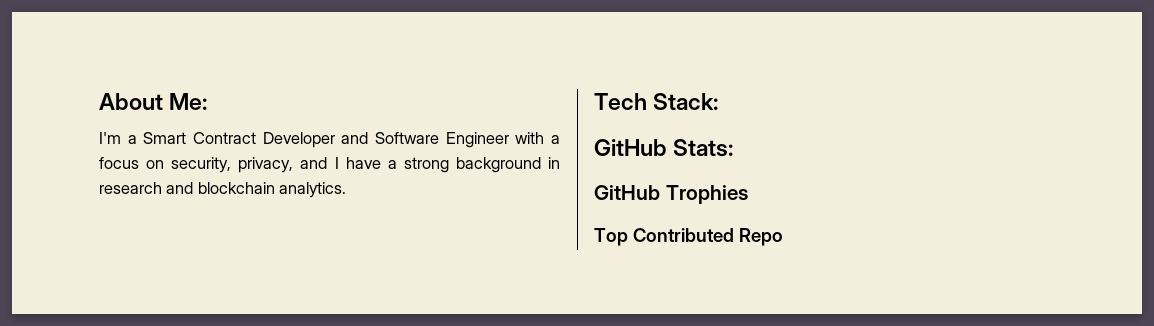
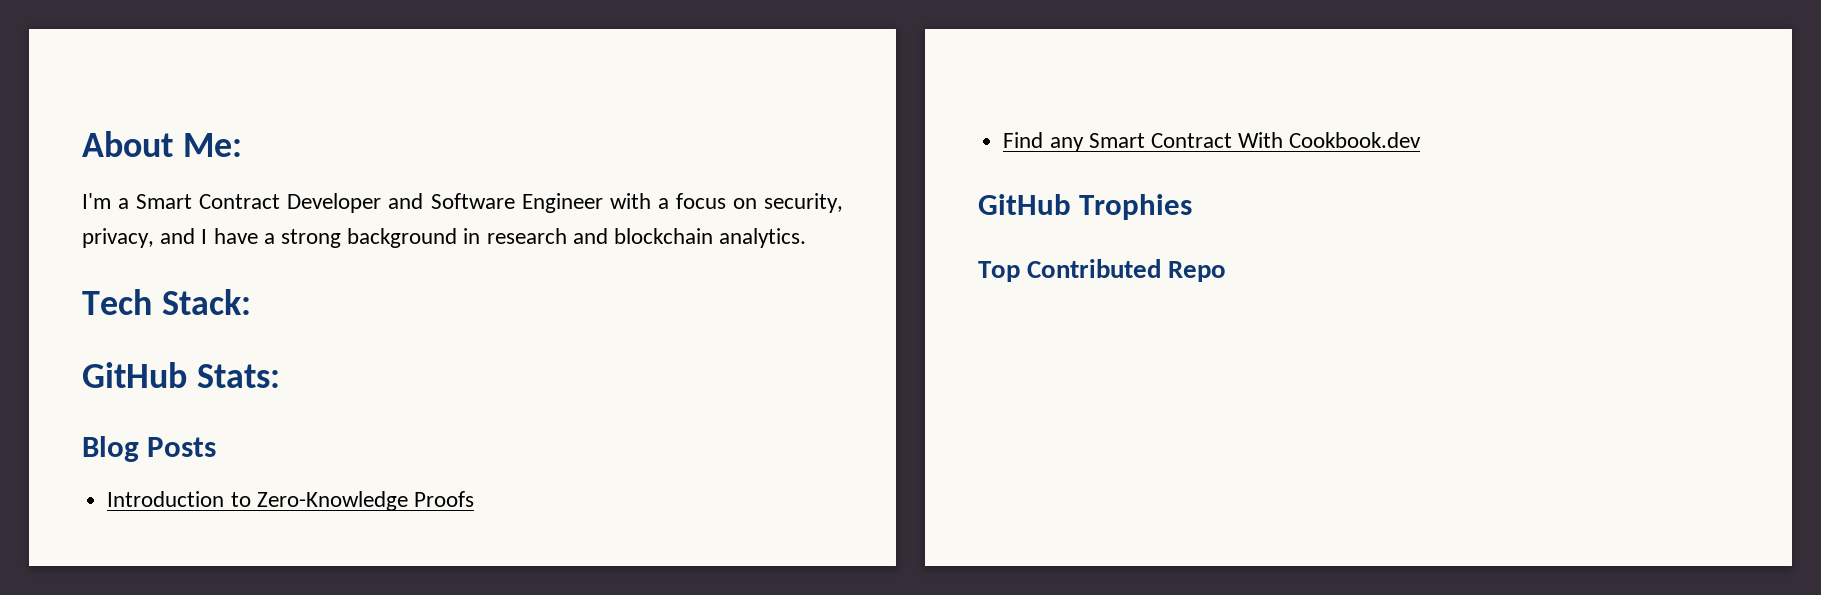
+ Blog Posts
+ Introduction to Zero-Knowledge Proofs
+ Find any Smart Contract With Cookbook.dev

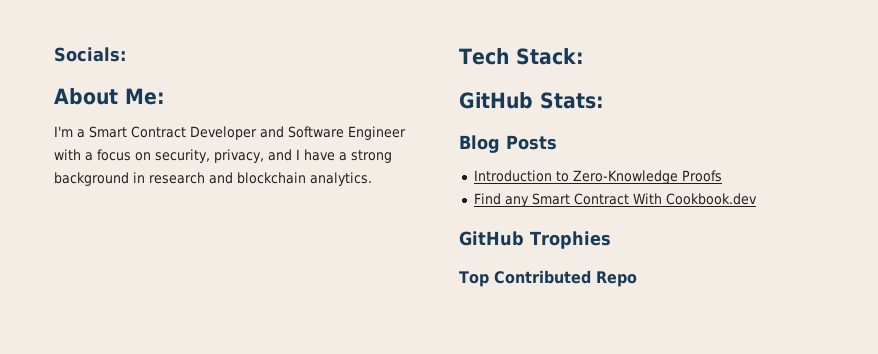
+ Socials:

